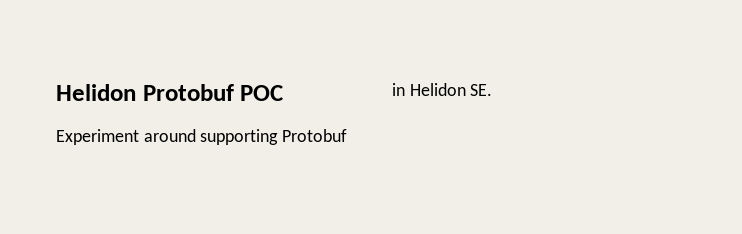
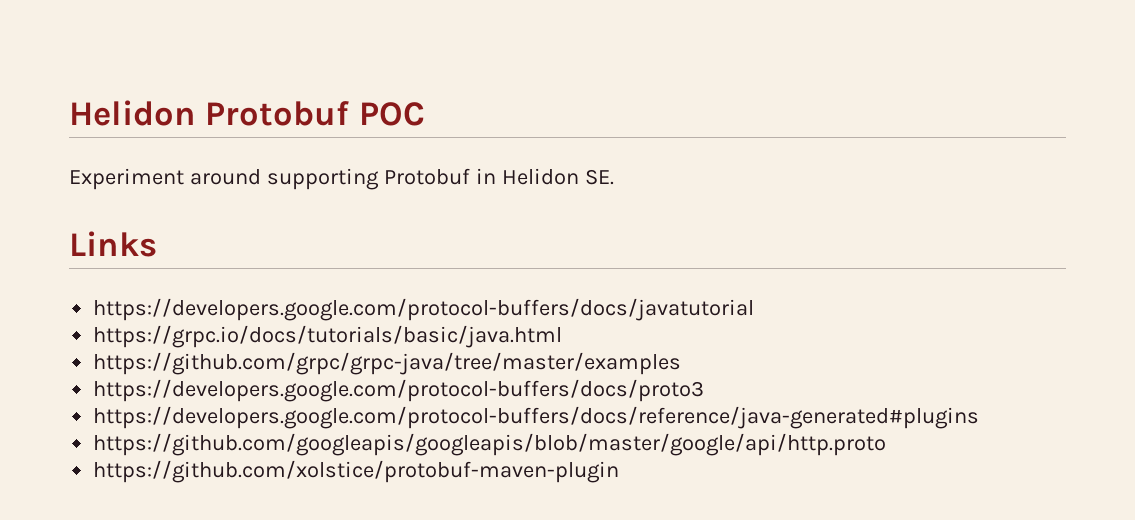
+ Links
+ https://developers.google.com/protocol-buffers/docs/javatutorial
+ https://grpc.io/docs/tutorials/basic/java.html
+ https://github.com/grpc/grpc-java/tree/master/examples
+ https://developers.google.com/protocol-buffers/docs/proto3
+ https://developers.google.com/protocol-buffers/docs/reference/java-generated#plugins
+ https://github.com/googleapis/googleapis/blob/master/google/api/http.proto
+ https://github.com/xolstice/protobuf-maven-plugin

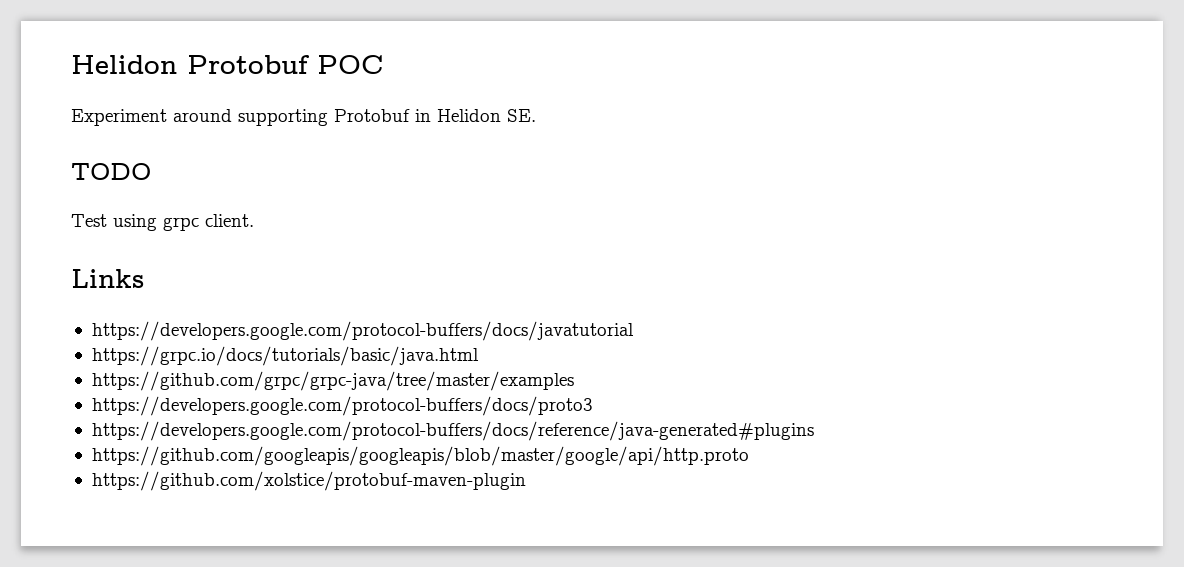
+ TODO
+ Test using grpc client.

